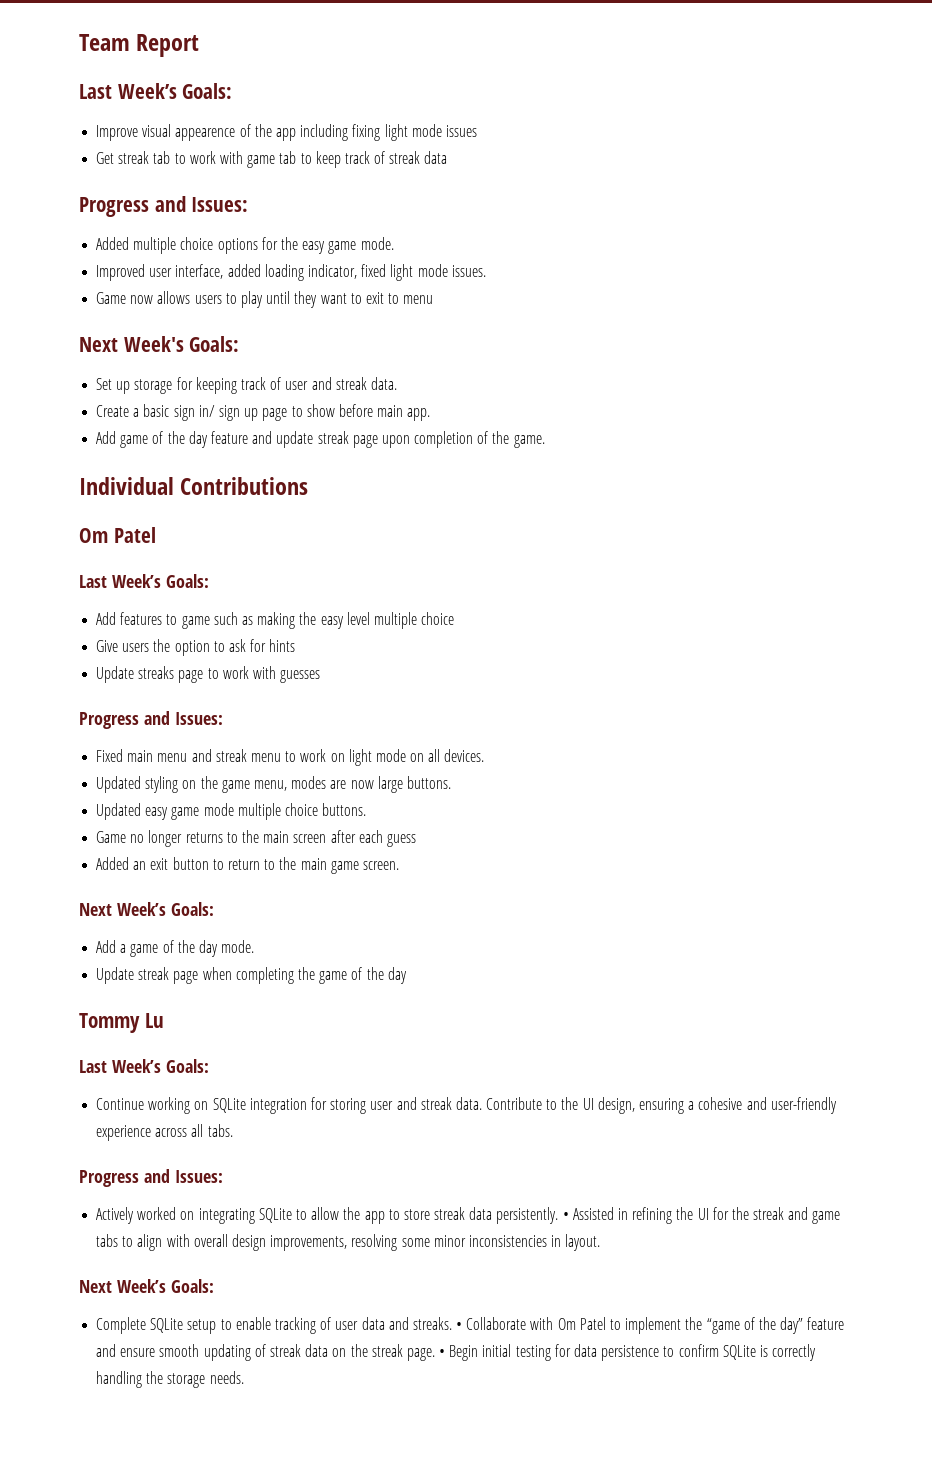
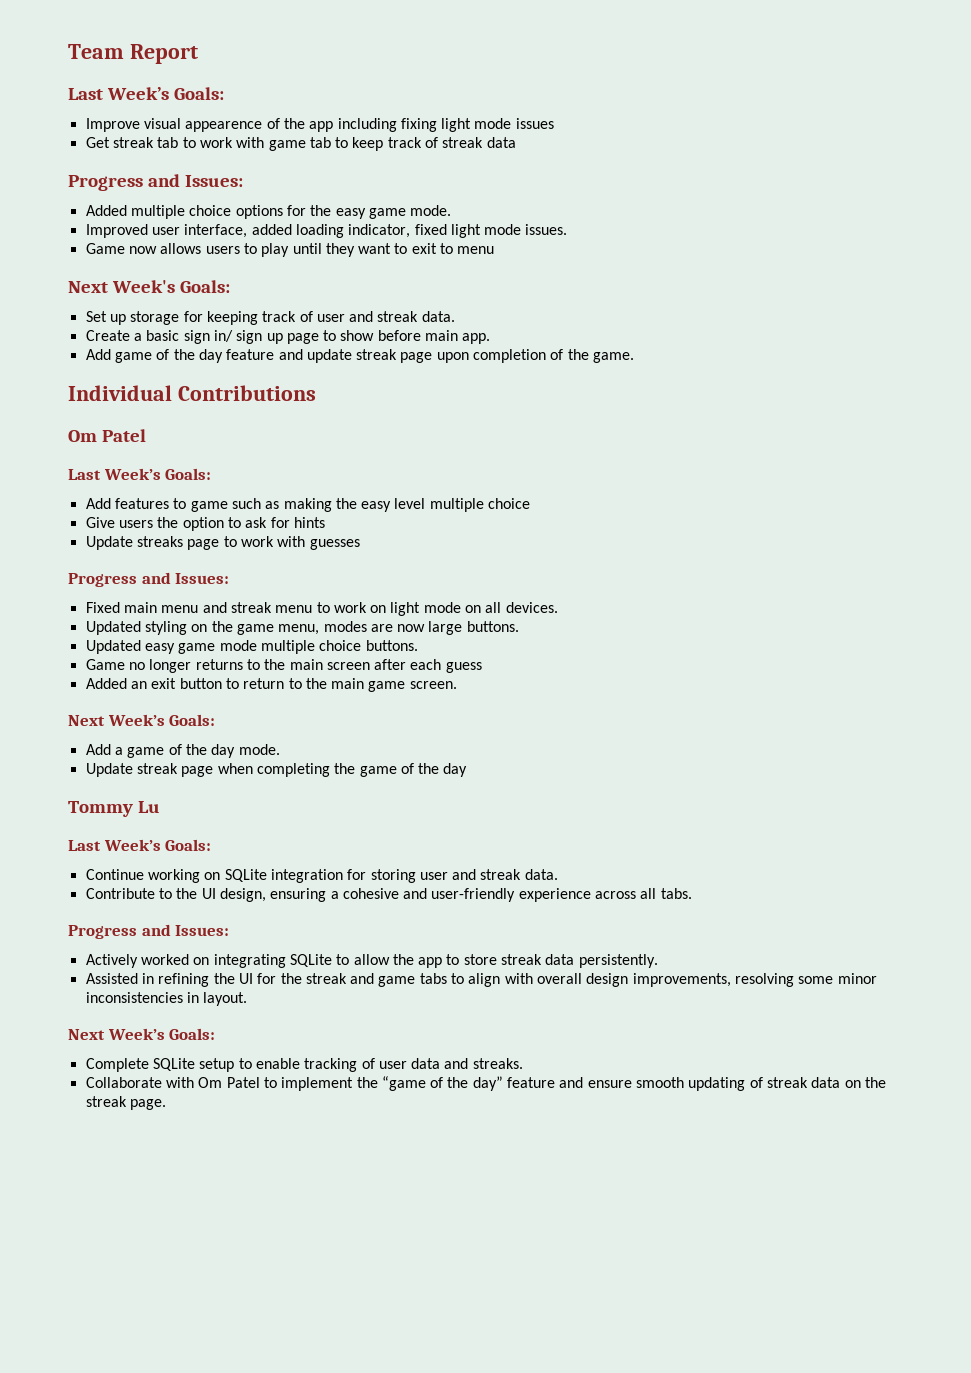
- Continue working on SQLite integration for storing user and streak data. Contribute to the UI design, ensuring a cohesive and user-friendly experience across all tabs.
+ Continue working on SQLite integration for storing user and streak data.
+ Contribute to the UI design, ensuring a cohesive and user-friendly experience across all tabs.
- Actively worked on integrating SQLite to allow the app to store streak data persistently. • Assisted in refining the UI for the streak and game tabs to align with overall design improvements, resolving some minor inconsistencies in layout.
+ Actively worked on integrating SQLite to allow the app to store streak data persistently.
+ Assisted in refining the UI for the streak and game tabs to align with overall design improvements, resolving some minor inconsistencies in layout.
- Complete SQLite setup to enable tracking of user data and streaks. • Collaborate with Om Patel to implement the “game of the day” feature and ensure smooth updating of streak data on the streak page. • Begin initial testing for data persistence to confirm SQLite is correctly handling the storage needs.
+ Complete SQLite setup to enable tracking of user data and streaks.
+ Collaborate with Om Patel to implement the “game of the day” feature and ensure smooth updating of streak data on the streak page.

